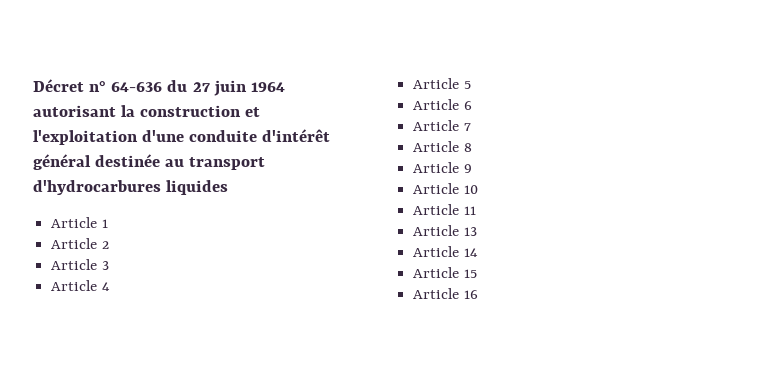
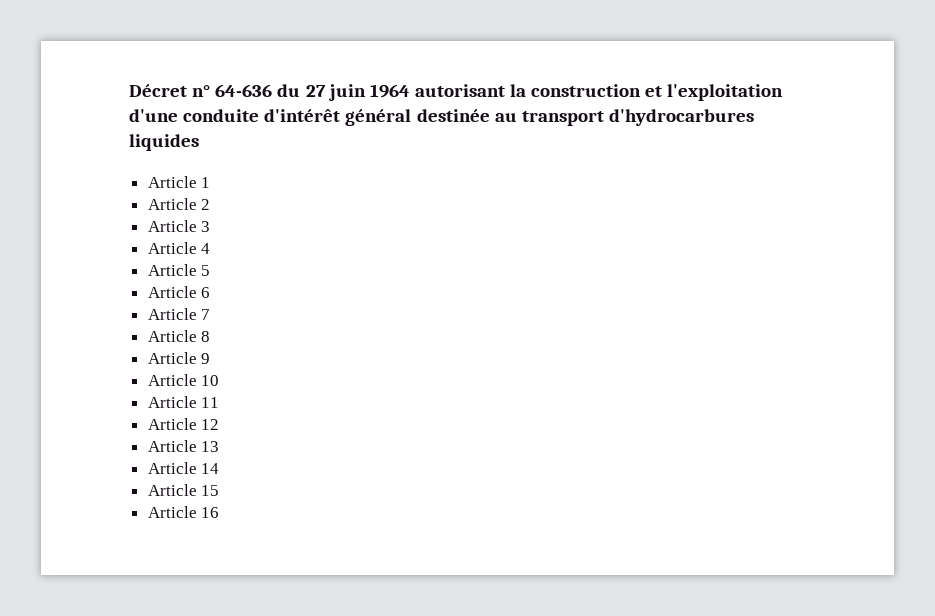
+ Article 12

